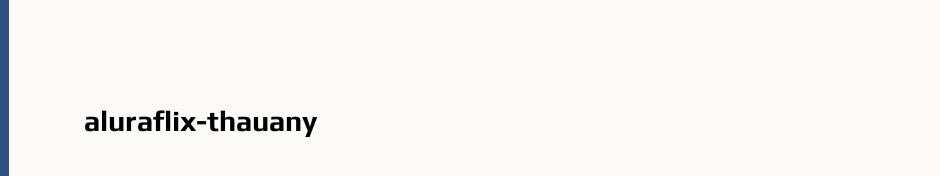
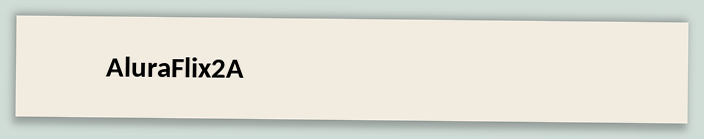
- aluraflix-thauany
+ AluraFlix2A

